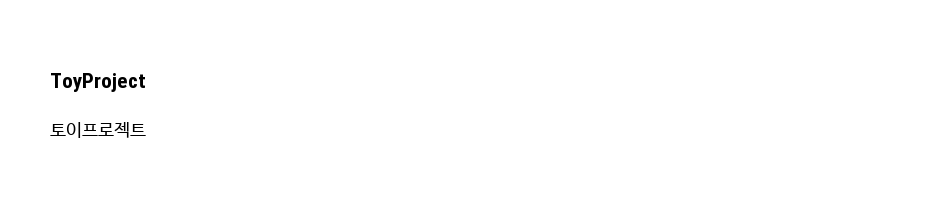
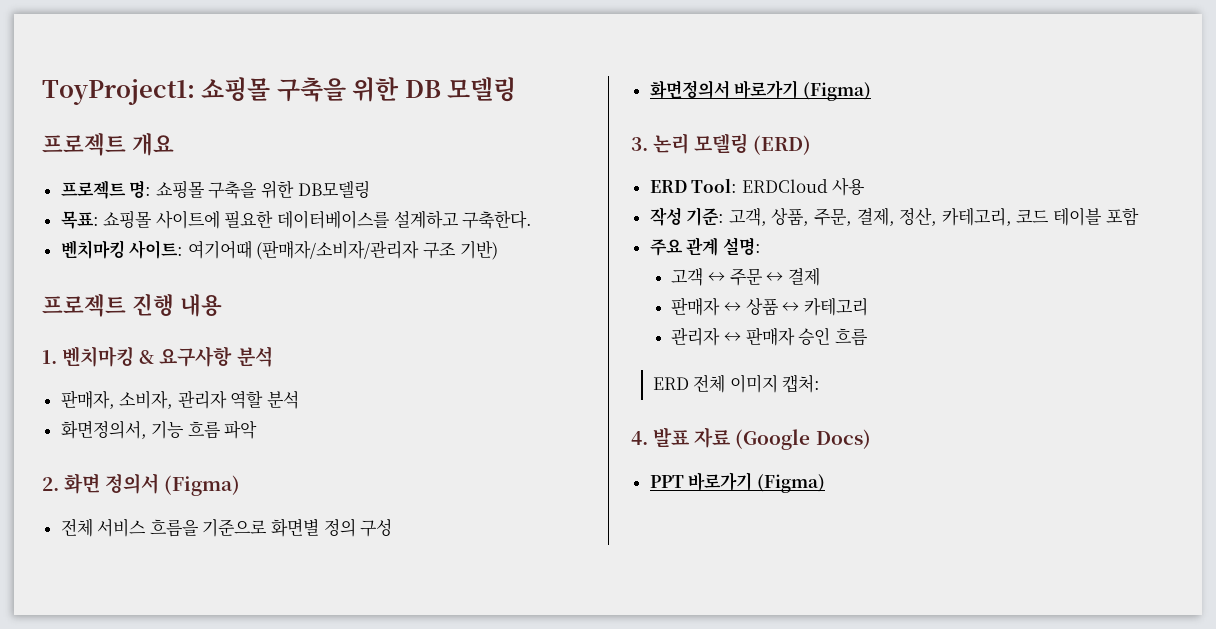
- ToyProject
- 토이프로젝트
+ ToyProject1: 쇼핑몰 구축을 위한 DB 모델링
+ 프로젝트 개요
+ 프로젝트 명: 쇼핑몰 구축을 위한 DB모델링
+ 목표: 쇼핑몰 사이트에 필요한 데이터베이스를 설계하고 구축한다.
+ 벤치마킹 사이트: 여기어때 (판매자/소비자/관리자 구조 기반)
+ 프로젝트 진행 내용
+ 1. 벤치마킹 & 요구사항 분석
+ 판매자, 소비자, 관리자 역할 분석
+ 화면정의서, 기능 흐름 파악
+ 2. 화면 정의서 (Figma)
+ 전체 서비스 흐름을 기준으로 화면별 정의 구성
+ 화면정의서 바로가기 (Figma)
+ 3. 논리 모델링 (ERD)
+ ERD Tool: ERDCloud 사용
+ 작성 기준: 고객, 상품, 주문, 결제, 정산, 카테고리, 코드 테이블 포함
+ 주요 관계 설명:
+ 고객 ↔ 주문 ↔ 결제
+ 판매자 ↔ 상품 ↔ 카테고리
+ 관리자 ↔ 판매자 승인 흐름
+ ERD 전체 이미지 캡처:
+ 4. 발표 자료 (Google Docs)
+ PPT 바로가기 (Figma)

